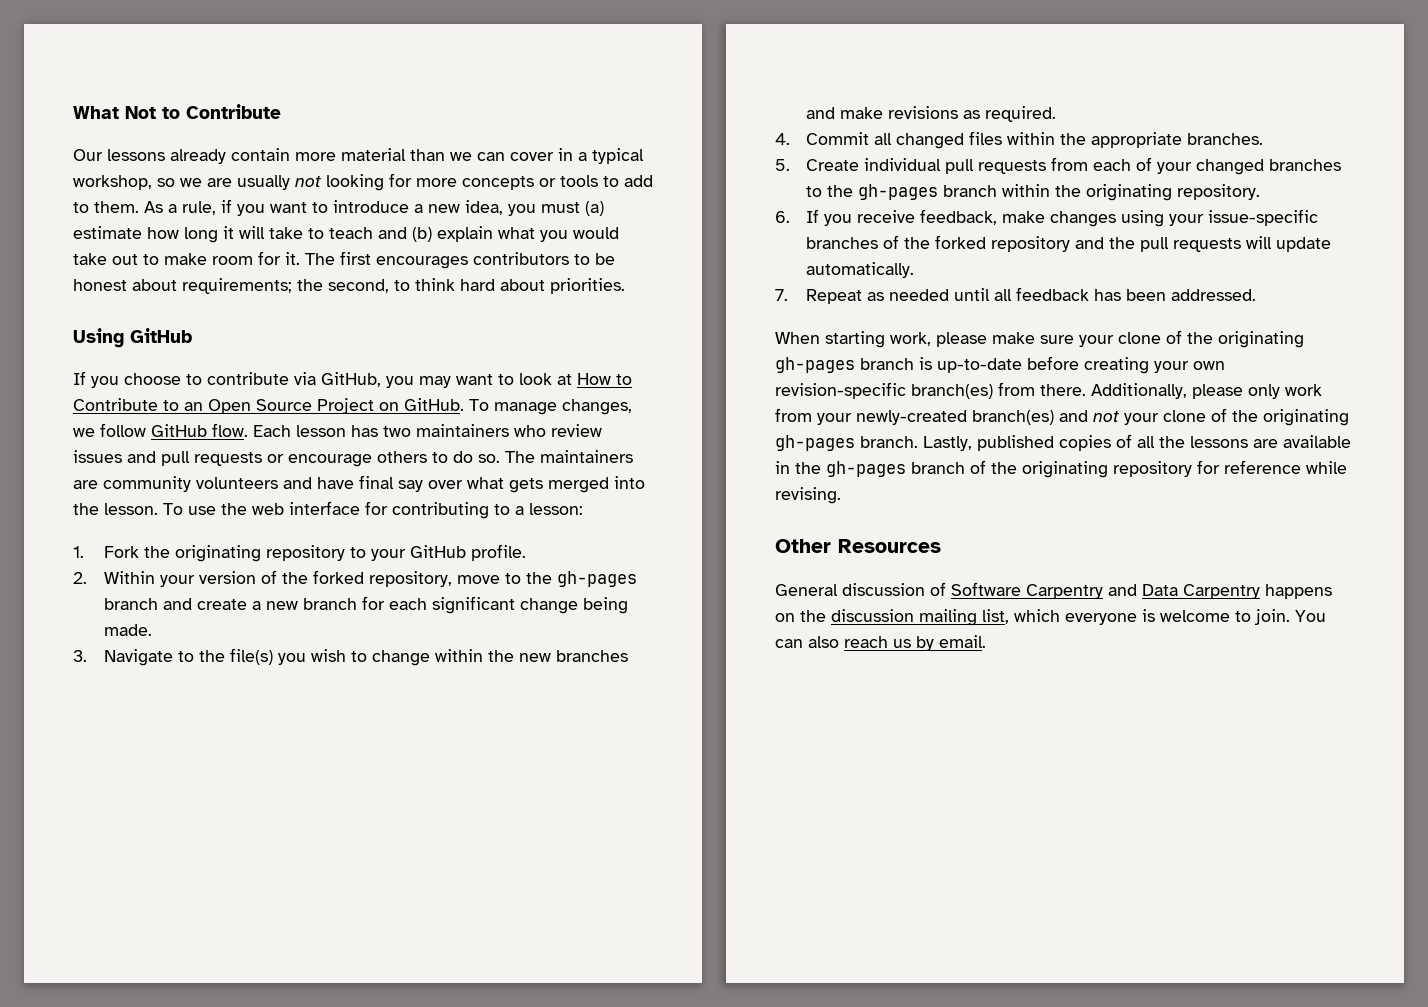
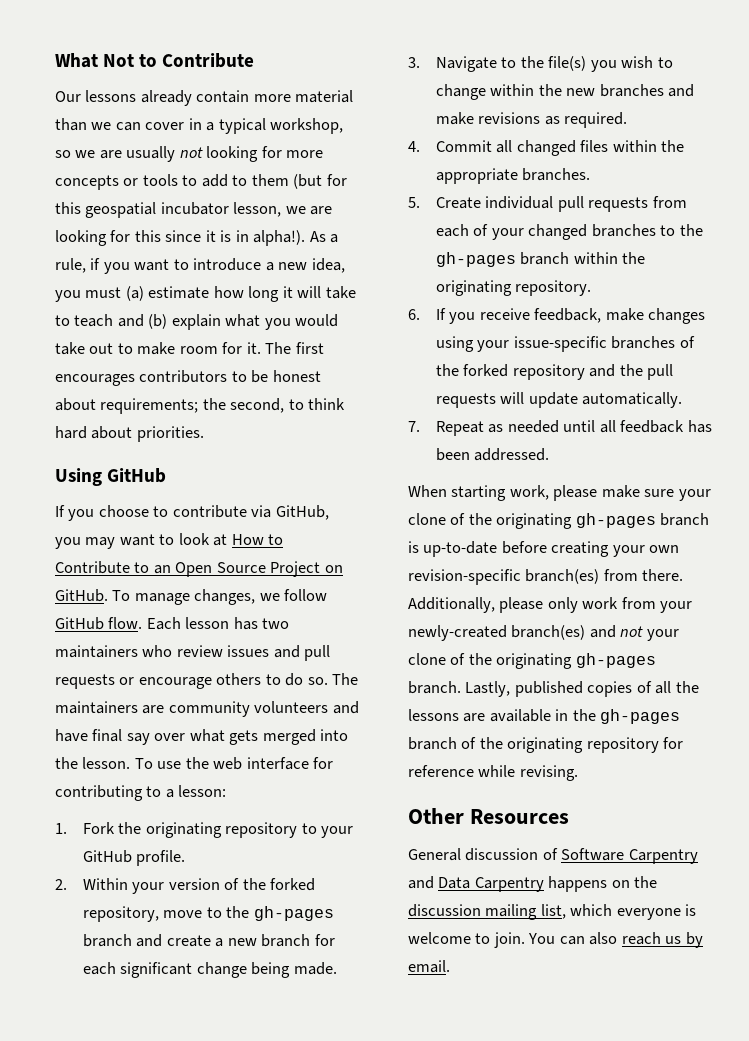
- Our lessons already contain more material than we can cover in a typical workshop, so we are usually not looking for more concepts or tools to add to them.
+ Our lessons already contain more material than we can cover in a typical workshop, so we are usually not looking for more concepts or tools to add to them (but for this geospatial incubator lesson, we are looking for this since it is in alpha!).

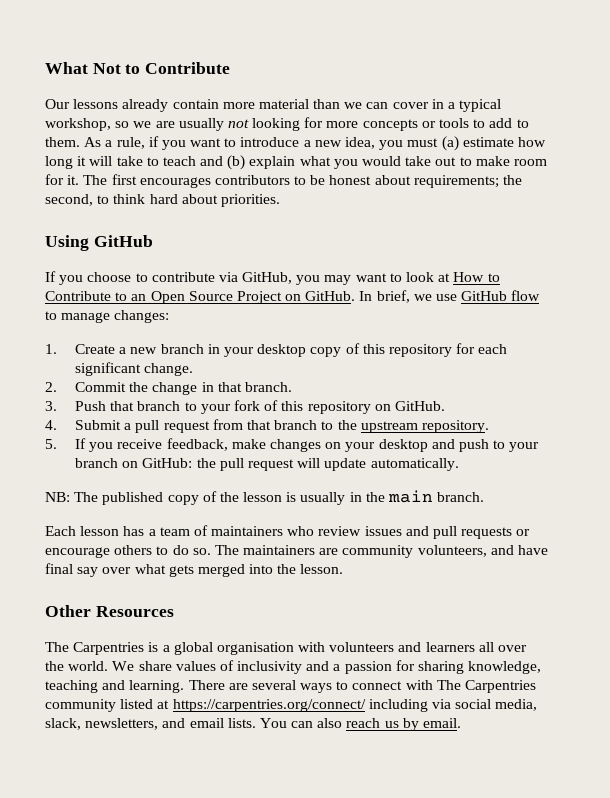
- Our lessons already contain more material than we can cover in a typical workshop, so we are usually not looking for more concepts or tools to add to them (but for this geospatial incubator lesson, we are looking for this since it is in alpha!).
+ Our lessons already contain more material than we can cover in a typical workshop, so we are usually not looking for more concepts or tools to add to them.
- To manage changes, we follow GitHub flow. Each lesson has two maintainers who review issues and pull requests or encourage others to do so.
+ In brief, we use GitHub flow to manage changes:
+ 1. Create a new branch in your desktop copy of this repository for each significant change.
+ 2. Commit the change in that branch.
+ 3. Push that branch to your fork of this repository on GitHub.
+ 4. Submit a pull request from that branch to the upstream repository.
+ 5. If you receive feedback, make changes on your desktop and push to your branch on GitHub: the pull request will update automatically.
+ NB: The published copy of the lesson is usually in the main branch.
+ Each lesson has a team of maintainers who review issues and pull requests or encourage others to do so.
- The maintainers are community volunteers and have final say over what gets merged into the lesson. To use the web interface for contributing to a lesson:
- 1. Fork the originating repository to your GitHub profile.
- 2. Within your version of the forked repository, move to the gh-pages branch and create a new branch for each significant change being made.
- 3. Navigate to the file(s) you wish to change within the new branches and make revisions as required.
- 4. Commit all changed files within the appropriate branches.
- 5. Create individual pull requests from each of your changed branches to the gh-pages branch within the originating repository.
- 6. If you receive feedback, make changes using your issue-specific branches of the forked repository and the pull requests will update automatically.
- 7. Repeat as needed until all feedback has been addressed.
- When starting work, please make sure your clone of the originating gh-pages branch is up-to-date before creating your own revision-specific branch(es) from there. Additionally, please only work from your newly-created branch(es) and not your clone of the originating gh-pages branch. Lastly, published copies of all the lessons are available in the gh-pages branch of the originating repository for reference while revising.
+ The maintainers are community volunteers, and have final say over what gets merged into the lesson.
  Other Resources
- General discussion of Software Carpentry and Data Carpentry happens on the discussion mailing list, which everyone is welcome to join.
+ The Carpentries is a global organisation with volunteers and learners all over the world. We share values of inclusivity and a passion for sharing knowledge, teaching and learning. There are several ways to connect with The Carpentries community listed at https://carpentries.org/connect/ including via social media, slack, newsletters, and email lists.

